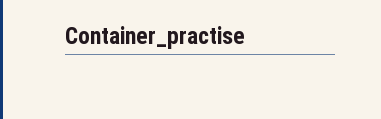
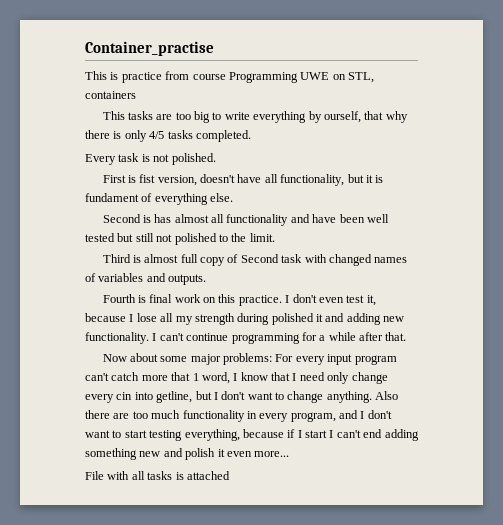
+ This is practice from course Programming UWE on STL, containers
+ This tasks are too big to write everything by ourself, that why there is only 4/5 tasks completed.
+ Every task is not polished.
+ First is fist version, doesn't have all functionality, but it is fundament of everything else.
+ Second is has almost all functionality and have been well tested but still not polished to the limit.
+ Third is almost full copy of Second task with changed names of variables and outputs.
+ Fourth is final work on this practice. I don't even test it, because I lose all my strength during polished it and adding new functionality. I can't continue programming for a while after that.
+ Now about some major problems: For every input program can't catch more that 1 word, I know that I need only change every cin into getline, but I don't want to change anything. Also there are too much functionality in every program, and I don't want to start testing everything, because if I start I can't end adding something new and polish it even more...
+ File with all tasks is attached

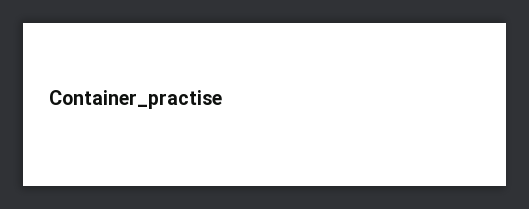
- This is practice from course Programming UWE on STL, containers
- This tasks are too big to write everything by ourself, that why there is only 4/5 tasks completed.
- Every task is not polished.
- First is fist version, doesn't have all functionality, but it is fundament of everything else.
- Second is has almost all functionality and have been well tested but still not polished to the limit.
- Third is almost full copy of Second task with changed names of variables and outputs.
- Fourth is final work on this practice. I don't even test it, because I lose all my strength during polished it and adding new functionality. I can't continue programming for a while after that.
- Now about some major problems: For every input program can't catch more that 1 word, I know that I need only change every cin into getline, but I don't want to change anything. Also there are too much functionality in every program, and I don't want to start testing everything, because if I start I can't end adding something new and polish it even more...
- File with all tasks is attached

